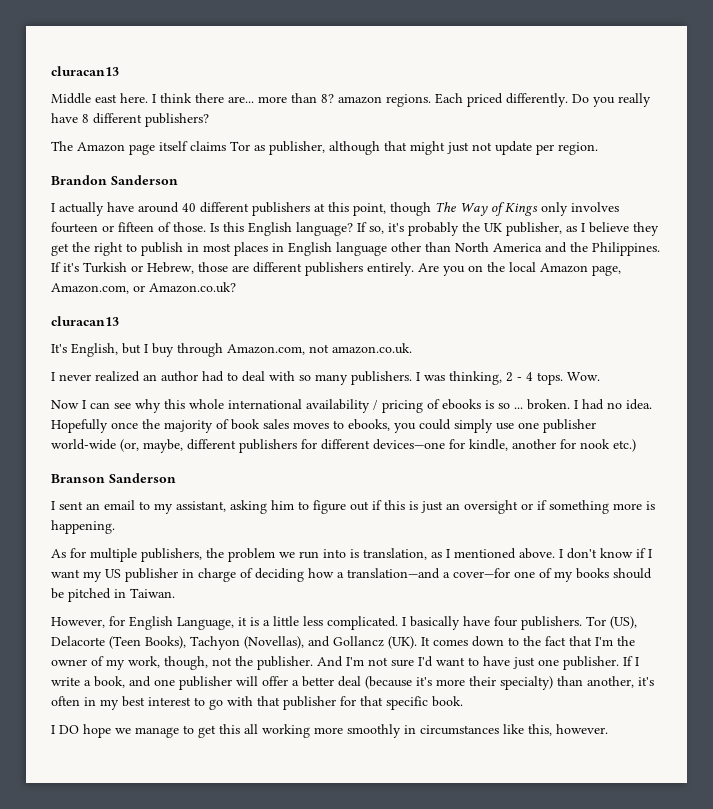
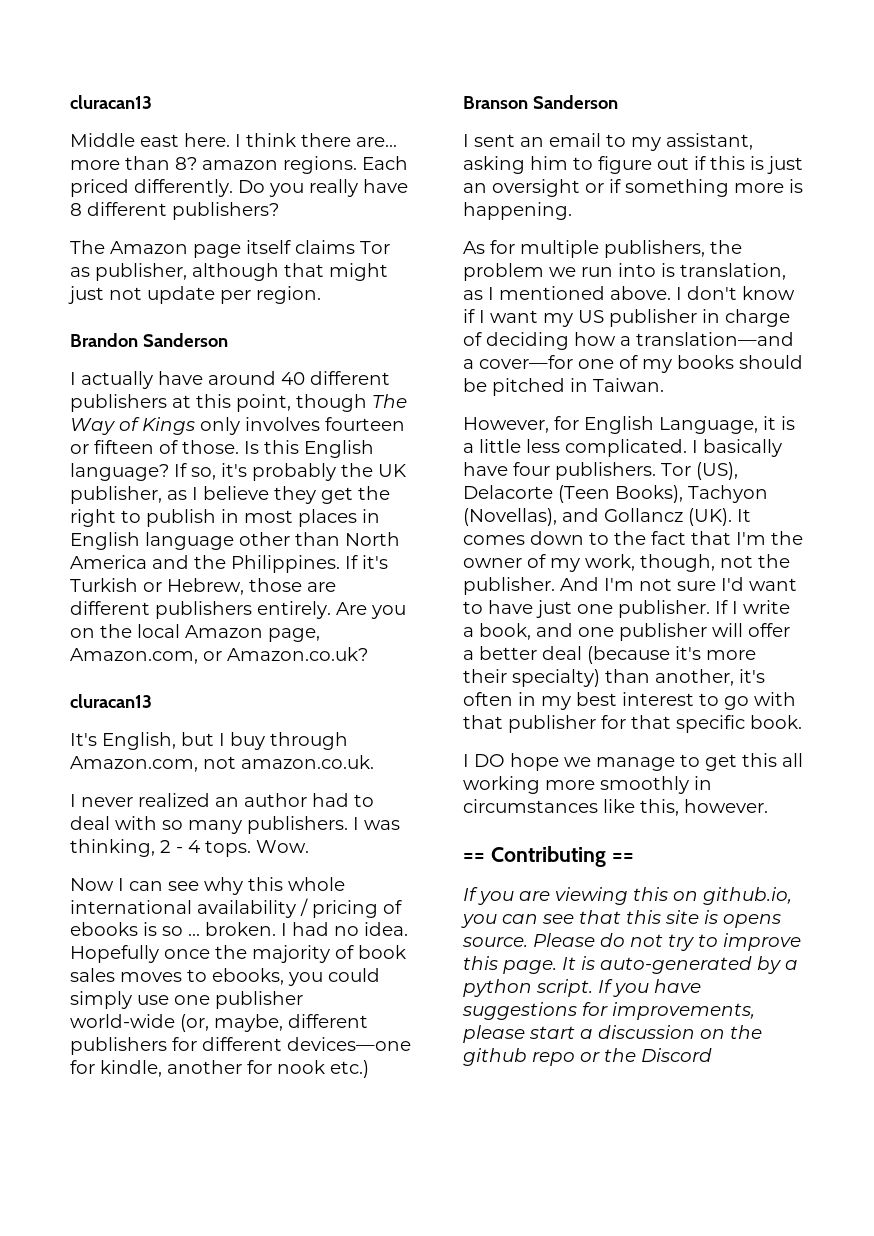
+ == Contributing ==
+ If you are viewing this on github.io, you can see that this site is opens source. Please do not try to improve this page. It is auto-generated by a python script. If you have suggestions for improvements, please start a discussion on the github repo or the Discord

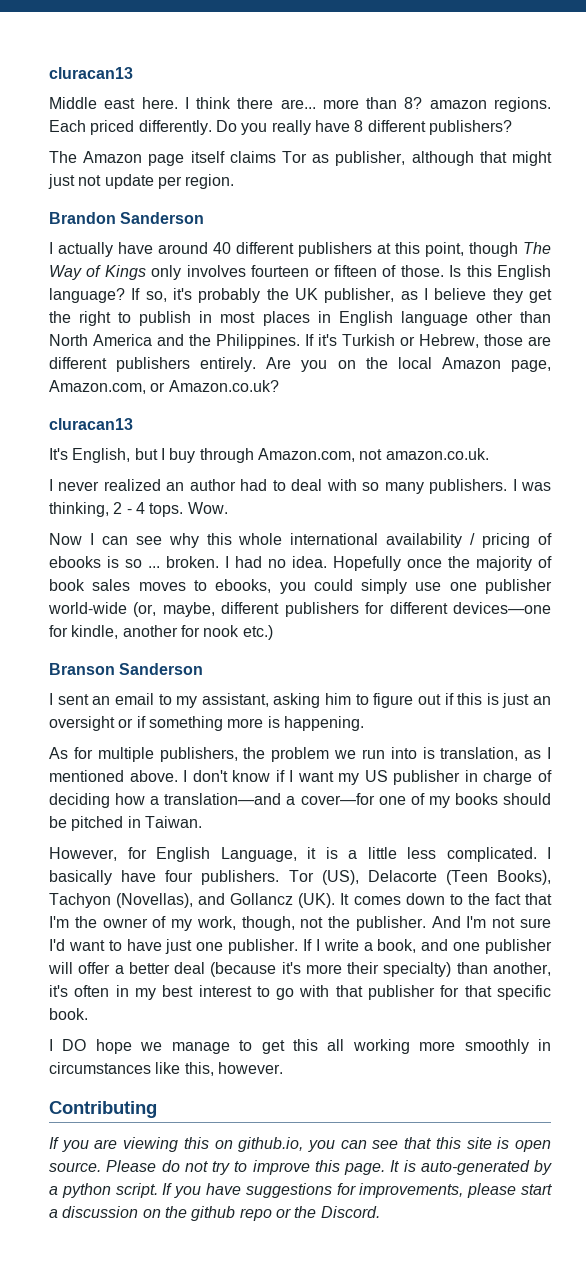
- == Contributing ==
+ Contributing
- If you are viewing this on github.io, you can see that this site is opens source.
+ If you are viewing this on github.io, you can see that this site is open source.
- If you have suggestions for improvements, please start a discussion on the github repo or the Discord
+ If you have suggestions for improvements, please start a discussion on the github repo or the Discord.

